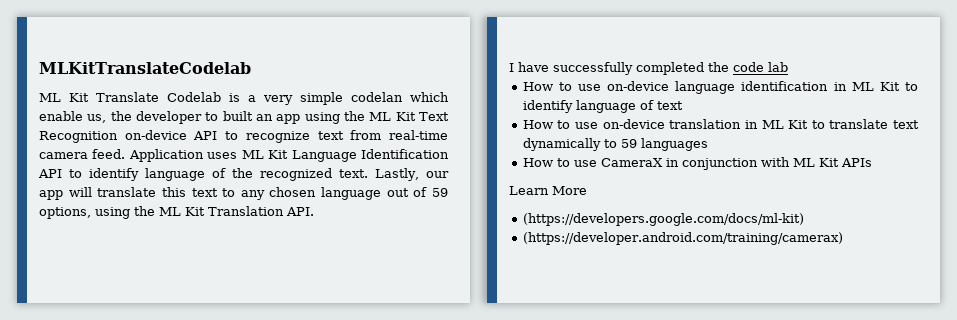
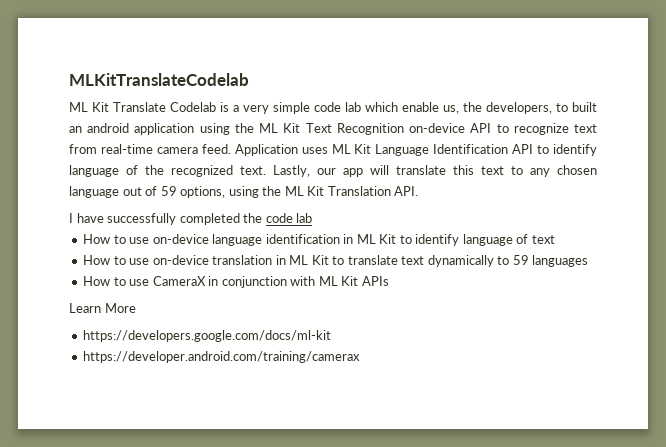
- ML Kit Translate Codelab is a very simple codelan which enable us, the developer to built an app using the ML Kit Text Recognition on-device API to recognize text from real-time camera feed.
+ ML Kit Translate Codelab is a very simple code lab which enable us, the developers, to built an android application using the ML Kit Text Recognition on-device API to recognize text from real-time camera feed.
- (https://developers.google.com/docs/ml-kit)
- (https://developer.android.com/training/camerax)
+ https://developers.google.com/docs/ml-kit
+ https://developer.android.com/training/camerax

